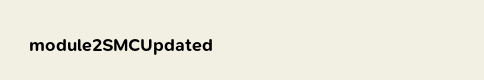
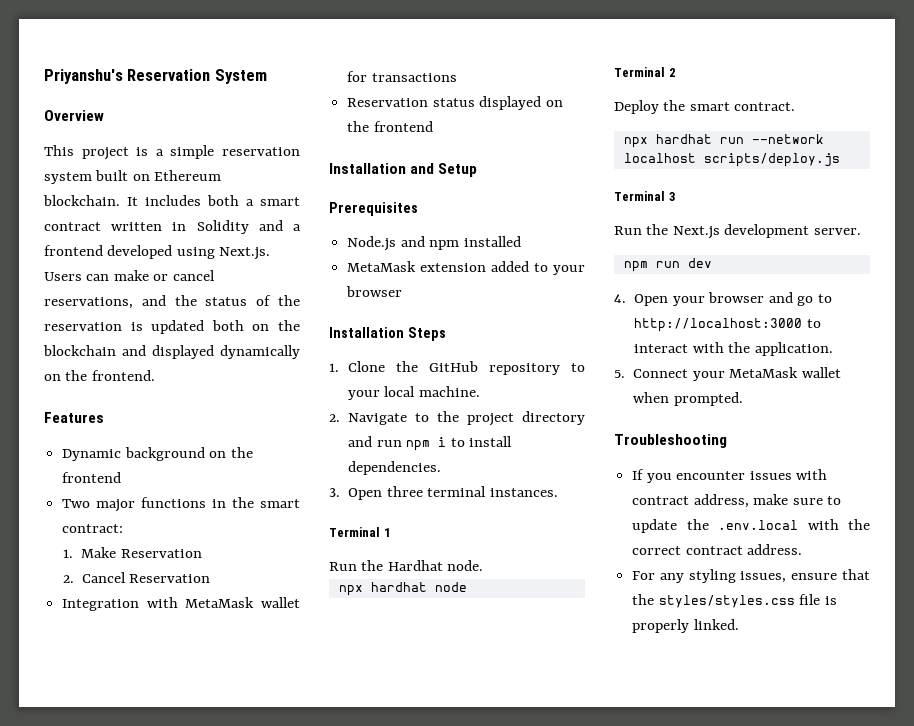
- module2SMCUpdated
+ Priyanshu's Reservation System
+ Overview
+ This project is a simple reservation system built on Ethereum blockchain. It includes both a smart contract written in Solidity and a frontend developed using Next.js. Users can make or cancel reservations, and the status of the reservation is updated both on the blockchain and displayed dynamically on the frontend.
+ Features
+ Dynamic background on the frontend
+ Two major functions in the smart contract:
+ 1. Make Reservation
+ 2. Cancel Reservation
+ Integration with MetaMask wallet for transactions
+ Reservation status displayed on the frontend
+ Installation and Setup
+ Prerequisites
+ Node.js and npm installed
+ MetaMask extension added to your browser
+ Installation Steps
+ 1. Clone the GitHub repository to your local machine.
+ 2. Navigate to the project directory and run npm i to install dependencies.
+ 3. Open three terminal instances.
+ Terminal 1
+ Run the Hardhat node.
+ npx hardhat node
+ Terminal 2
+ Deploy the smart contract.
+ npx hardhat run --network localhost scripts/deploy.js
+ Terminal 3
+ Run the Next.js development server.
+ npm run dev
+ 4. Open your browser and go to http://localhost:3000 to interact with the application.
+ 5. Connect your MetaMask wallet when prompted.
+ Troubleshooting
+ If you encounter issues with contract address, make sure to update the .env.local with the correct contract address.
+ For any styling issues, ensure that the styles/styles.css file is properly linked.

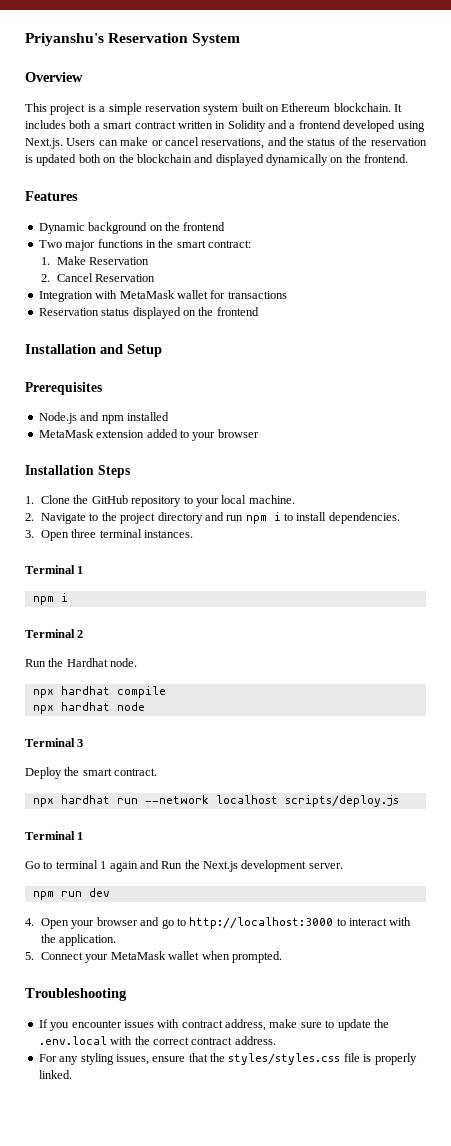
  3. Open three terminal instances.
  Terminal 1
+ npm i
+ Terminal 2
+ npx hardhat compile
- Terminal 2
+ Terminal 3
  npx hardhat run --network localhost scripts/deploy.js
- Terminal 3
- Run the Next.js development server.
+ Terminal 1
+ Go to terminal 1 again and Run the Next.js development server.

